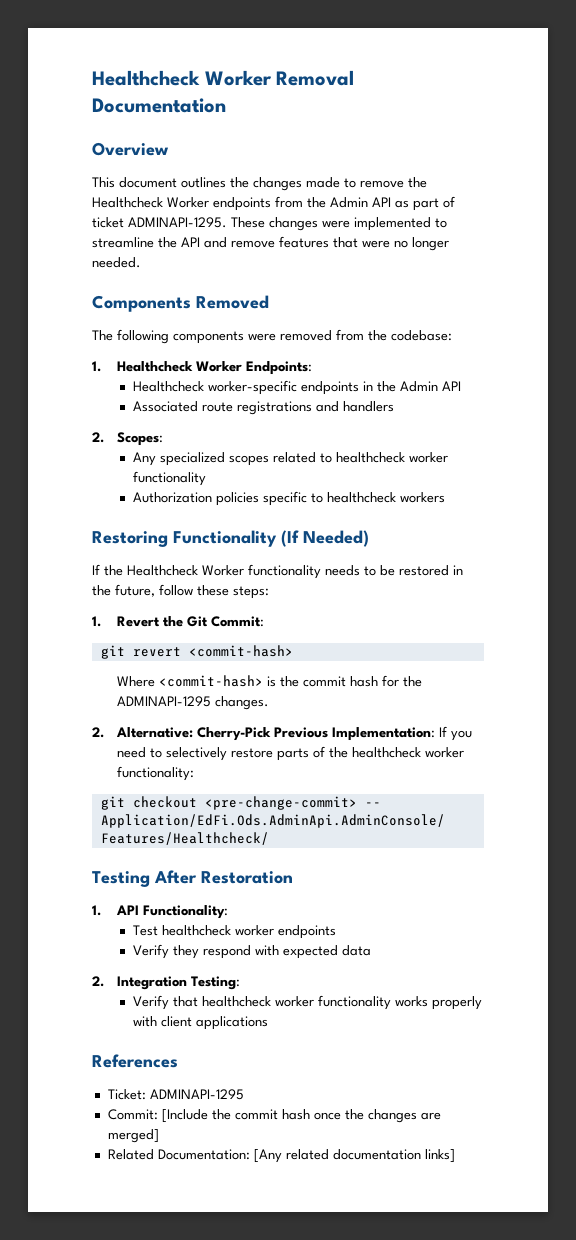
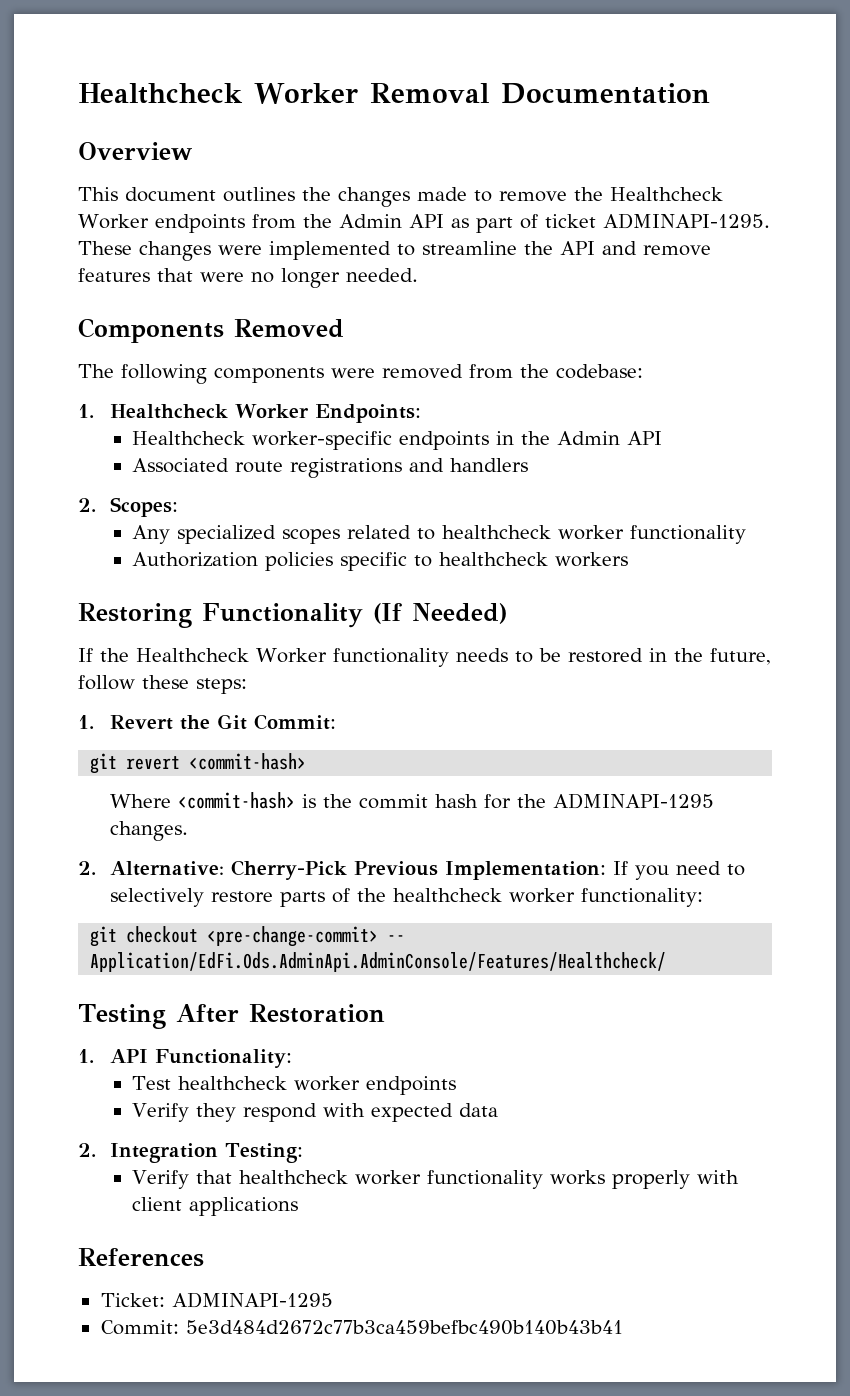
- Commit: [Include the commit hash once the changes are merged]
- Related Documentation: [Any related documentation links]
+ Commit: 5e3d484d2672c77b3ca459befbc490b140b43b41

